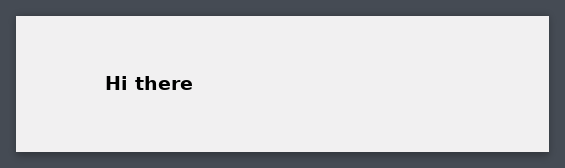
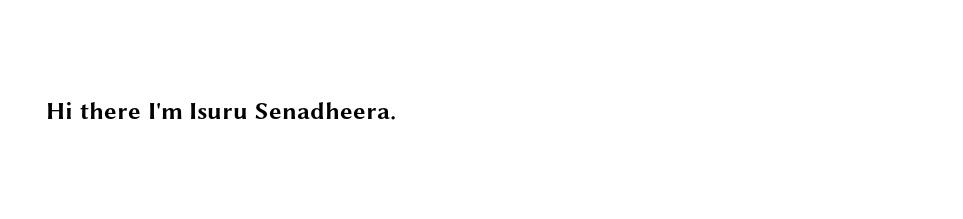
- Hi there
+ Hi there I'm Isuru Senadheera.

